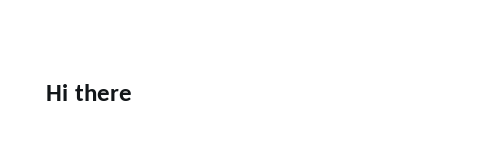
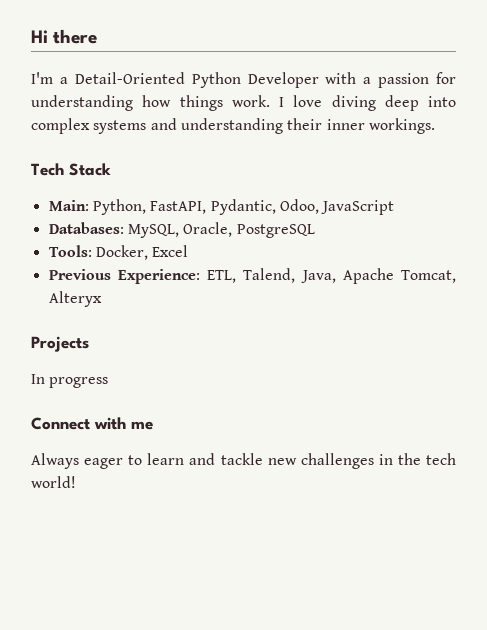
+ I'm a Detail-Oriented Python Developer with a passion for understanding how things work. I love diving deep into complex systems and understanding their inner workings.
+ Tech Stack
+ Main: Python, FastAPI, Pydantic, Odoo, JavaScript
+ Databases: MySQL, Oracle, PostgreSQL
+ Tools: Docker, Excel
+ Previous Experience: ETL, Talend, Java, Apache Tomcat, Alteryx
+ Projects
+ In progress
+ Connect with me
+ Always eager to learn and tackle new challenges in the tech world!

